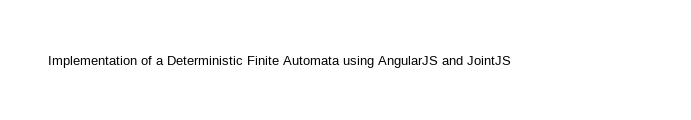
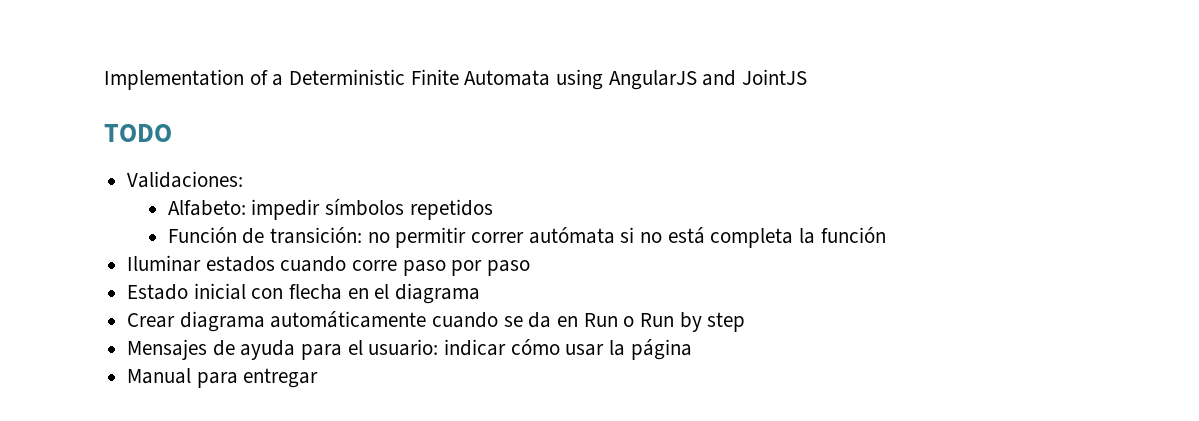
+ TODO
+ Validaciones:
+ Alfabeto: impedir símbolos repetidos
+ Función de transición: no permitir correr autómata si no está completa la función
+ Iluminar estados cuando corre paso por paso
+ Estado inicial con flecha en el diagrama
+ Crear diagrama automáticamente cuando se da en Run o Run by step
+ Mensajes de ayuda para el usuario: indicar cómo usar la página
+ Manual para entregar

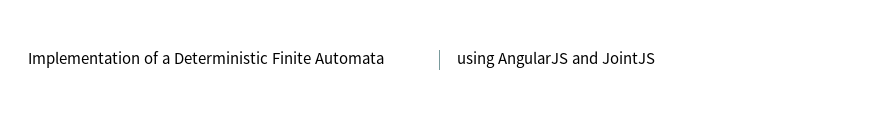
- TODO
- Validaciones:
- Alfabeto: impedir símbolos repetidos
- Función de transición: no permitir correr autómata si no está completa la función
- Iluminar estados cuando corre paso por paso
- Estado inicial con flecha en el diagrama
- Crear diagrama automáticamente cuando se da en Run o Run by step
- Mensajes de ayuda para el usuario: indicar cómo usar la página
- Manual para entregar

